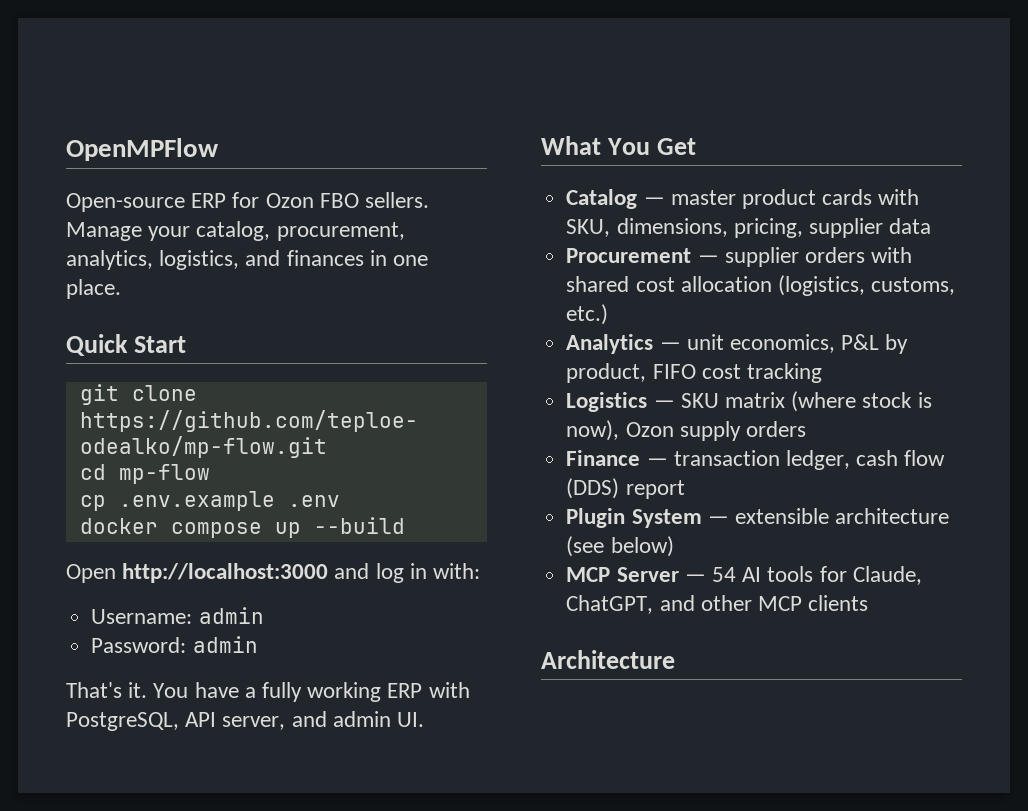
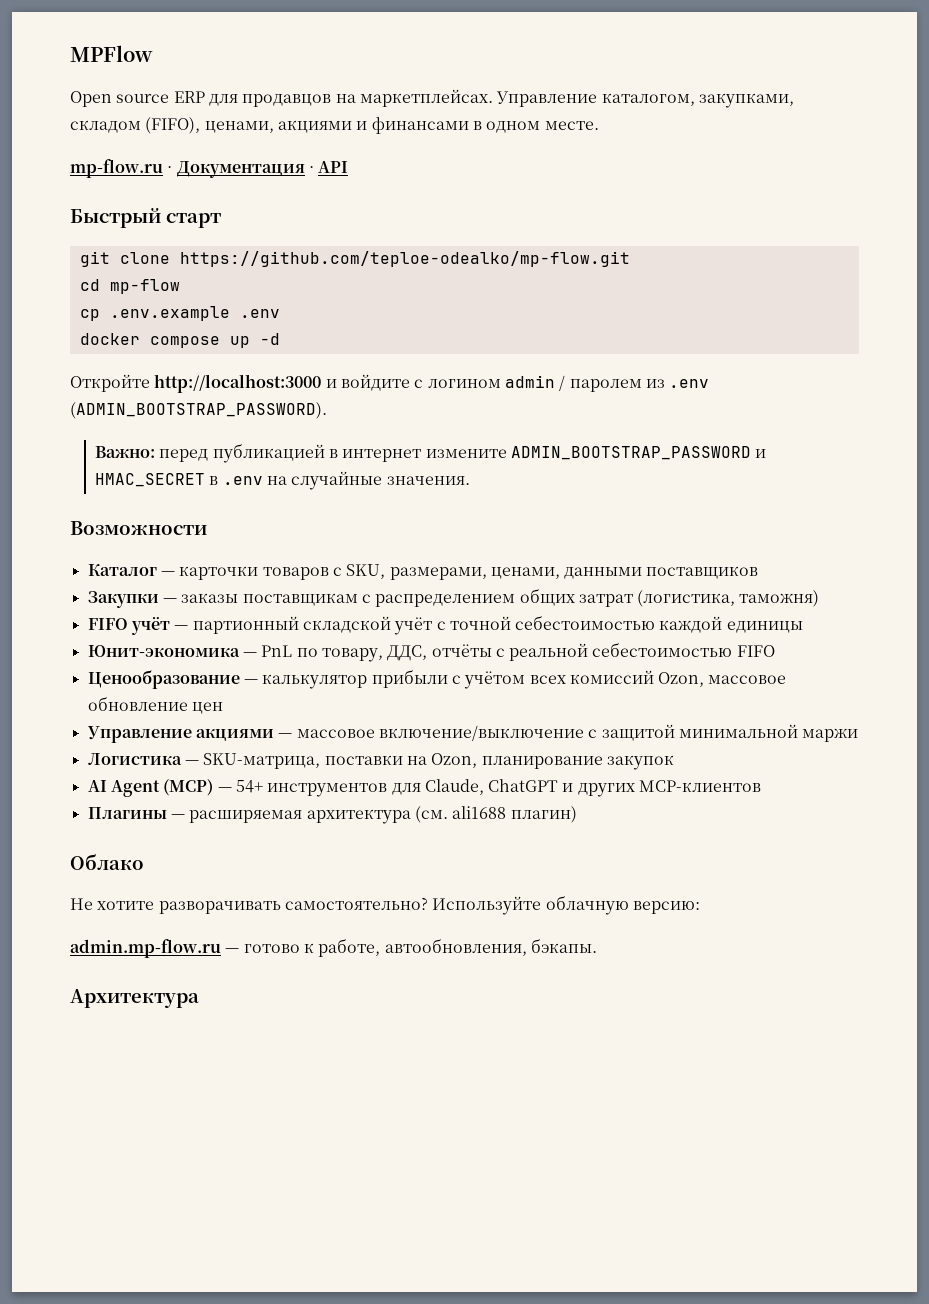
- OpenMPFlow
- Open-source ERP for Ozon FBO sellers. Manage your catalog, procurement, analytics, logistics, and finances in one place.
- Quick Start
+ MPFlow
+ Open source ERP для продавцов на маркетплейсах. Управление каталогом, закупками, складом (FIFO), ценами, акциями и финансами в одном месте.
+ mp-flow.ru · Документация · API
+ Быстрый старт
- docker compose up --build
- Open http://localhost:3000 and log in with:
- Username: admin
- Password: admin
- That's it. You have a fully working ERP with PostgreSQL, API server, and admin UI.
- What You Get
- Catalog — master product cards with SKU, dimensions, pricing, supplier data
- Procurement — supplier orders with shared cost allocation (logistics, customs, etc.)
- Analytics — unit economics, P&L by product, FIFO cost tracking
- Logistics — SKU matrix (where stock is now), Ozon supply orders
- Finance — transaction ledger, cash flow (DDS) report
- Plugin System — extensible architecture (see below)
- MCP Server — 54 AI tools for Claude, ChatGPT, and other MCP clients
- Architecture
+ docker compose up -d
+ Откройте http://localhost:3000 и войдите с логином admin / паролем из .env (ADMIN_BOOTSTRAP_PASSWORD).
+ Важно: перед публикацией в интернет измените ADMIN_BOOTSTRAP_PASSWORD и HMAC_SECRET в .env на случайные значения.
+ Возможности
+ Каталог — карточки товаров с SKU, размерами, ценами, данными поставщиков
+ Закупки — заказы поставщикам с распределением общих затрат (логистика, таможня)
+ FIFO учёт — партионный складской учёт с точной себестоимостью каждой единицы
+ Юнит-экономика — PnL по товару, ДДС, отчёты с реальной себестоимостью FIFO
+ Ценообразование — калькулятор прибыли с учётом всех комиссий Ozon, массовое обновление цен
+ Управление акциями — массовое включение/выключение с защитой минимальной маржи
+ Логистика — SKU-матрица, поставки на Ozon, планирование закупок
+ AI Agent (MCP) — 54+ инструментов для Claude, ChatGPT и других MCP-клиентов
+ Плагины — расширяемая архитектура (см. ali1688 плагин)
+ Облако
+ Не хотите разворачивать самостоятельно? Используйте облачную версию:
+ admin.mp-flow.ru — готово к работе, автообновления, бэкапы.
+ Архитектура

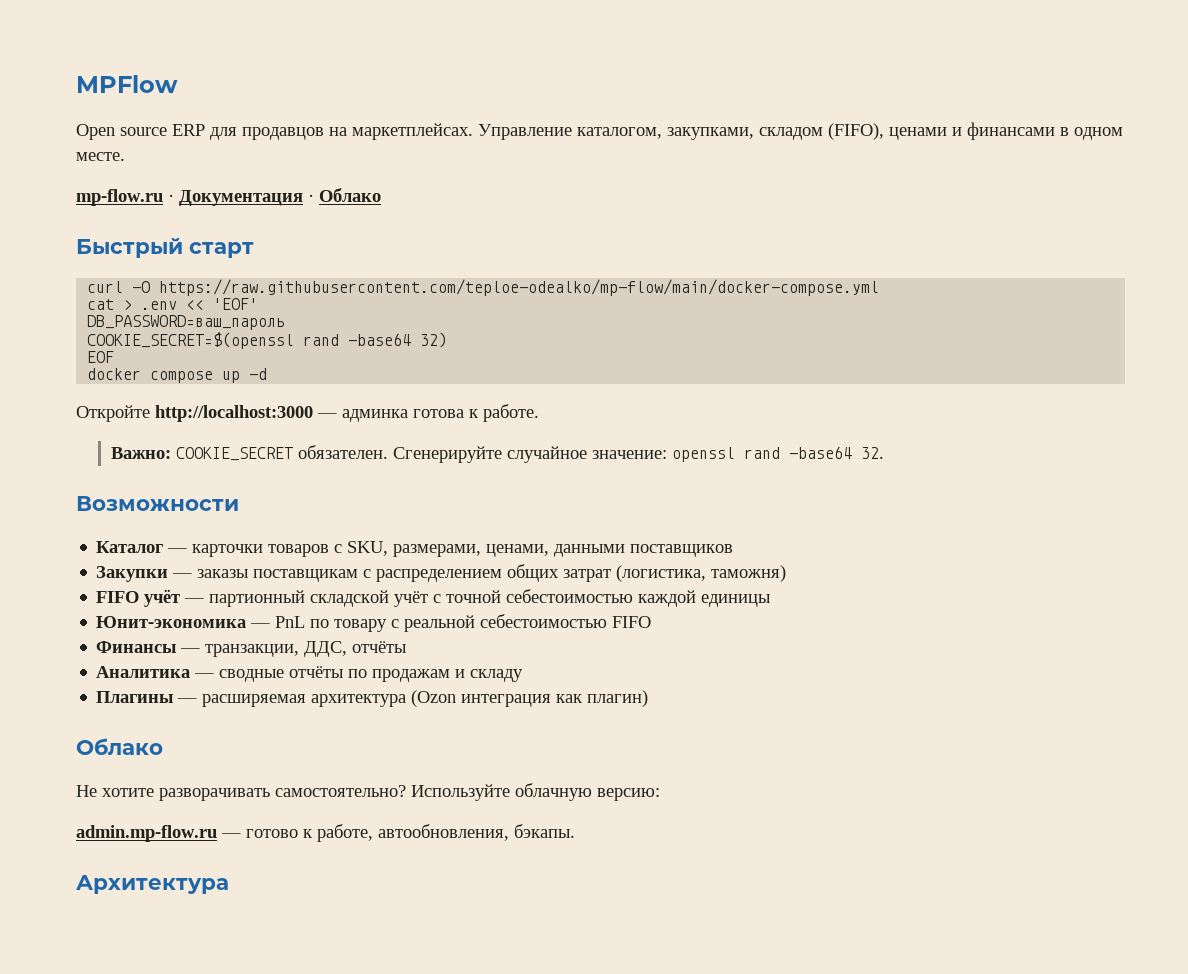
- Управление каталогом, закупками, складом (FIFO), ценами, акциями и финансами в одном месте.
+ Управление каталогом, закупками, складом (FIFO), ценами и финансами в одном месте.
- mp-flow.ru · Документация · API
+ mp-flow.ru · Документация · Облако
- git clone https://github.com/teploe-odealko/mp-flow.git
- cd mp-flow
- cp .env.example .env
+ curl -O https://raw.githubusercontent.com/teploe-odealko/mp-flow/main/docker-compose.yml
+ cat > .env << 'EOF'
+ DB_PASSWORD=ваш_пароль
+ COOKIE_SECRET=$(openssl rand -base64 32)
+ EOF
- Откройте http://localhost:3000 и войдите с логином admin / паролем из .env (ADMIN_BOOTSTRAP_PASSWORD).
- Важно: перед публикацией в интернет измените ADMIN_BOOTSTRAP_PASSWORD и HMAC_SECRET в .env на случайные значения.
+ Откройте http://localhost:3000 — админка готова к работе.
+ Важно: COOKIE_SECRET обязателен. Сгенерируйте случайное значение: openssl rand -base64 32.
- Юнит-экономика — PnL по товару, ДДС, отчёты с реальной себестоимостью FIFO
+ Юнит-экономика — PnL по товару с реальной себестоимостью FIFO
- Ценообразование — калькулятор прибыли с учётом всех комиссий Ozon, массовое обновление цен
- Управление акциями — массовое включение/выключение с защитой минимальной маржи
- Логистика — SKU-матрица, поставки на Ozon, планирование закупок
- AI Agent (MCP) — 54+ инструментов для Claude, ChatGPT и других MCP-клиентов
+ Финансы — транзакции, ДДС, отчёты
+ Аналитика — сводные отчёты по продажам и складу
- Плагины — расширяемая архитектура (см. ali1688 плагин)
+ Плагины — расширяемая архитектура (Ozon интеграция как плагин)

